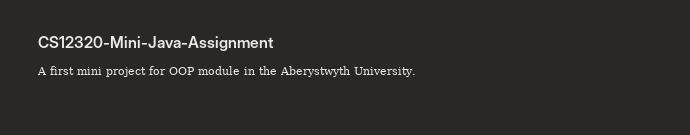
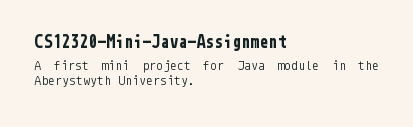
- A first mini project for OOP module in the Aberystwyth University.
+ A first mini project for Java module in the Aberystwyth University.

